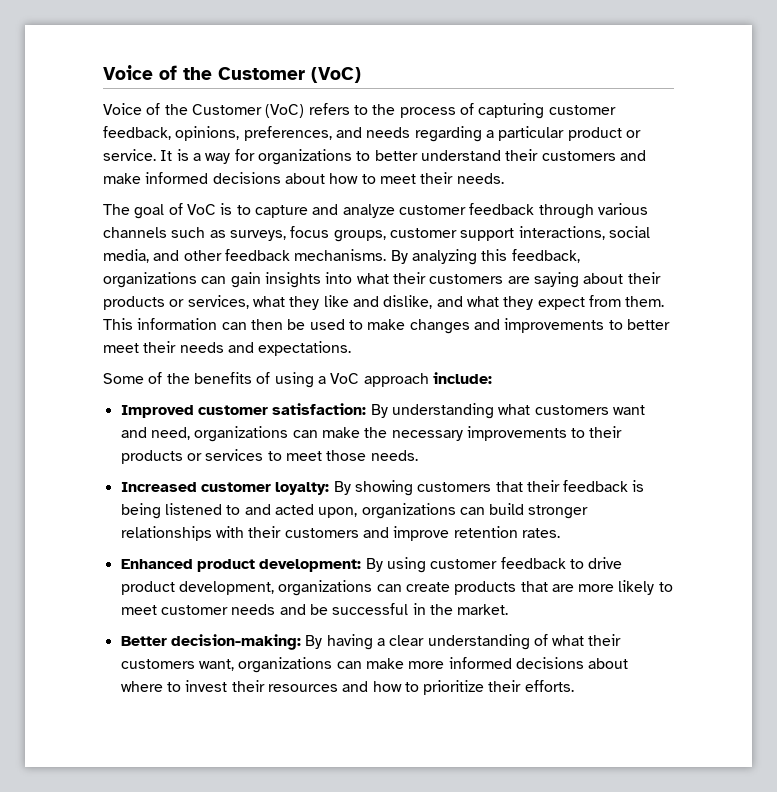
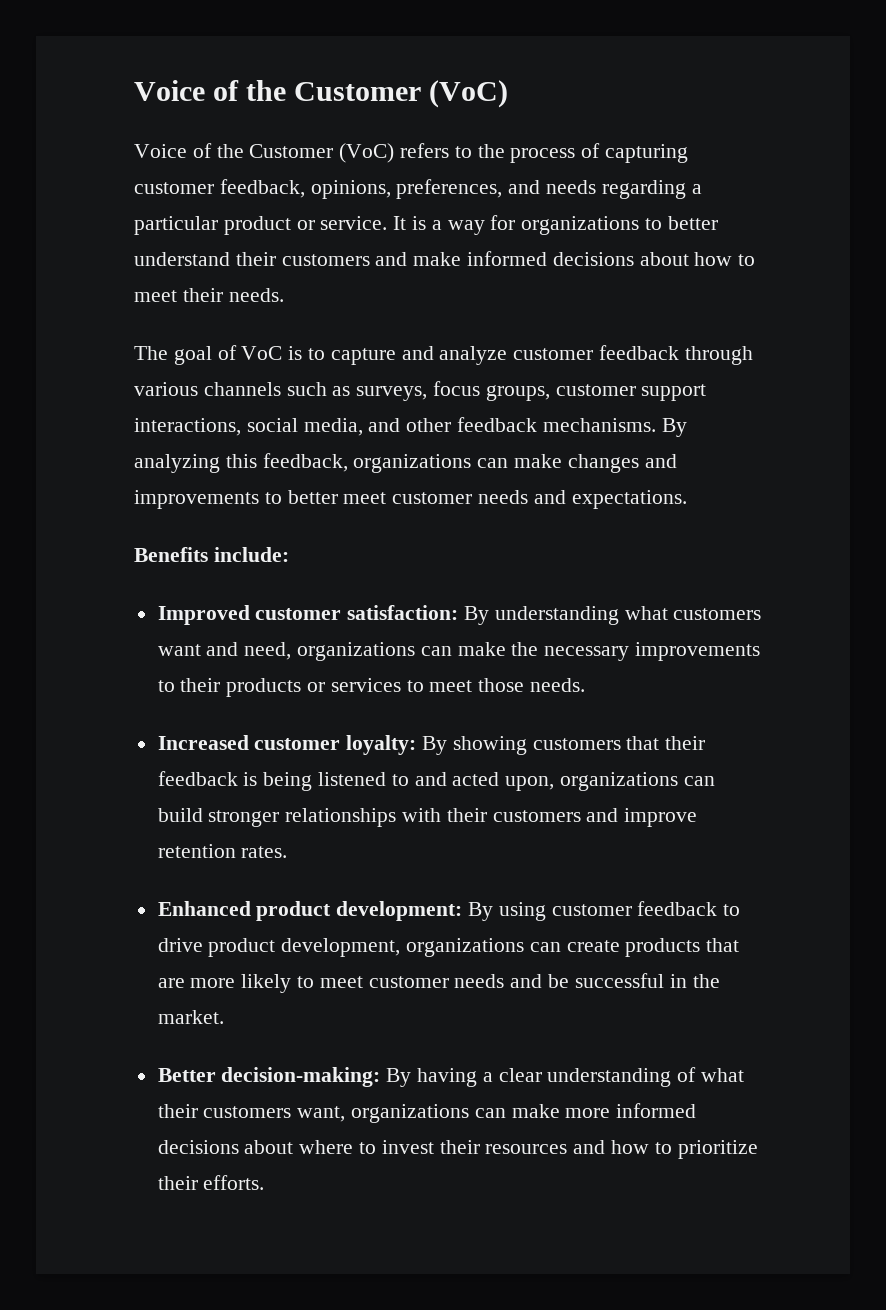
- By analyzing this feedback, organizations can gain insights into what their customers are saying about their products or services, what they like and dislike, and what they expect from them. This information can then be used to make changes and improvements to better meet their needs and expectations.
+ By analyzing this feedback, organizations can make changes and improvements to better meet customer needs and expectations.
- Some of the benefits of using a VoC approach include:
+ Benefits include:

